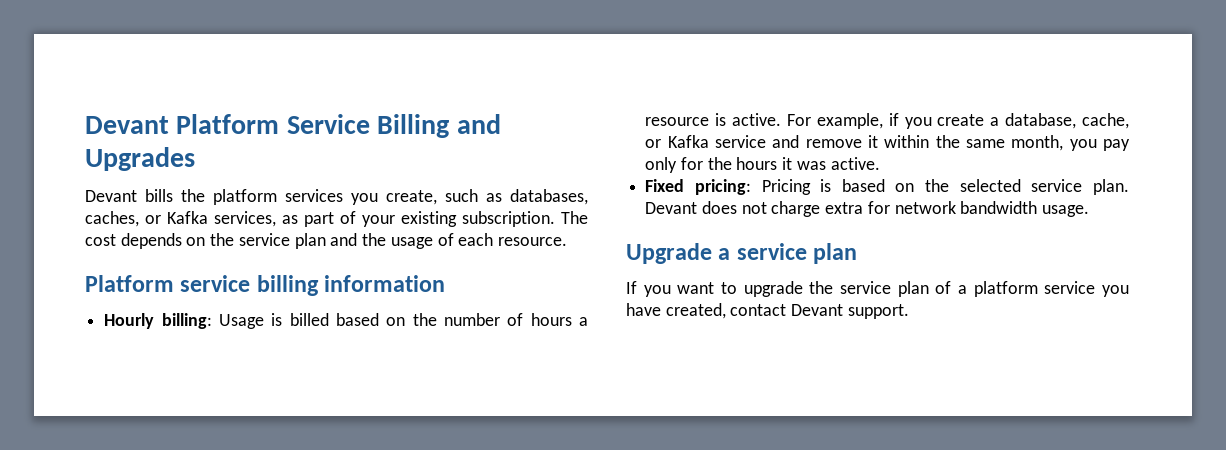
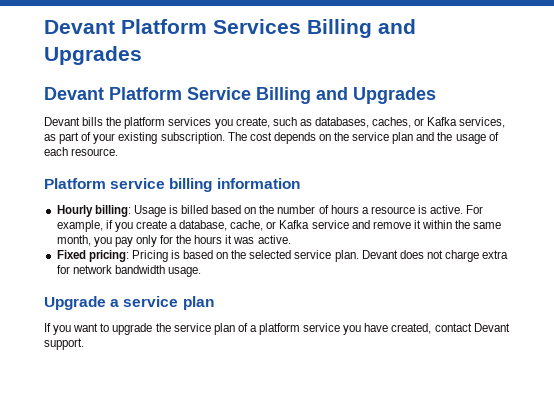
+ Devant Platform Services Billing and Upgrades

